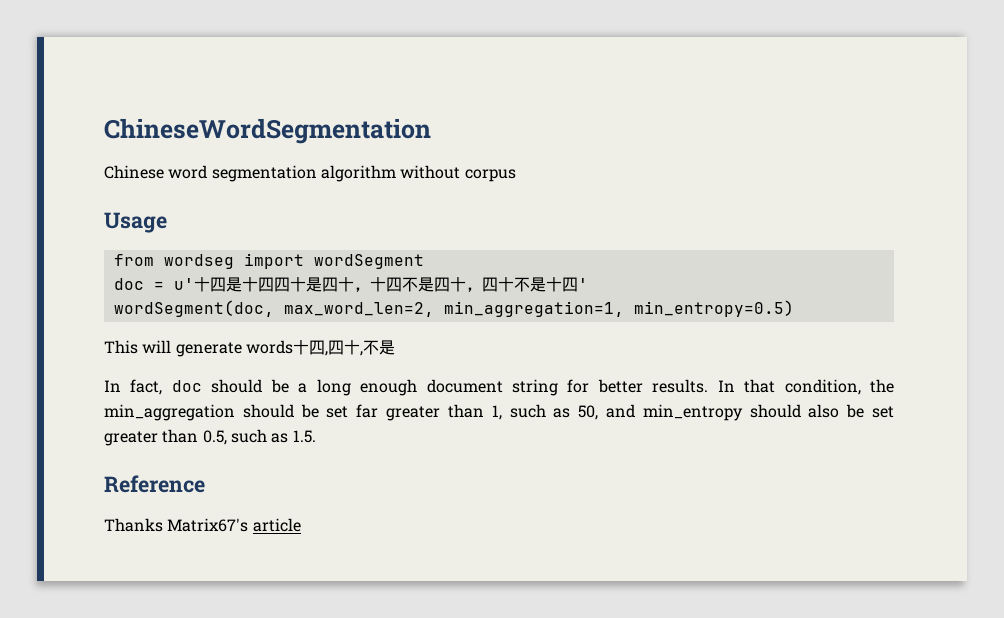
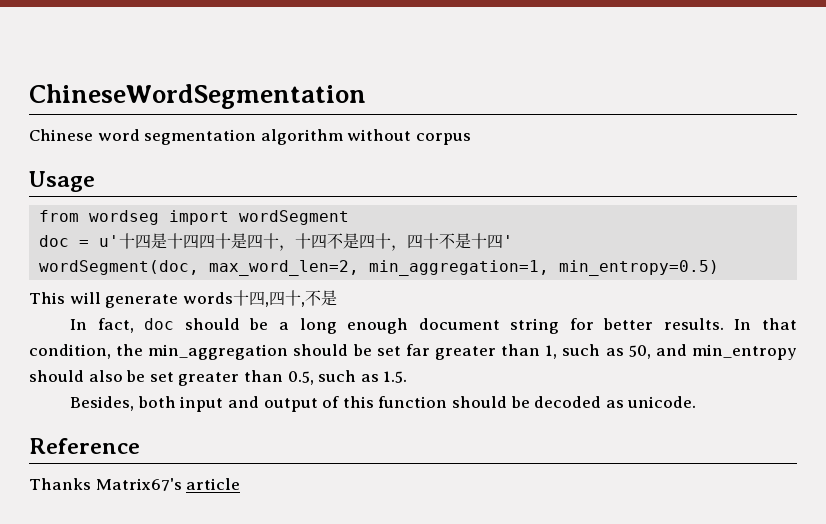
+ Besides, both input and output of this function should be decoded as unicode.

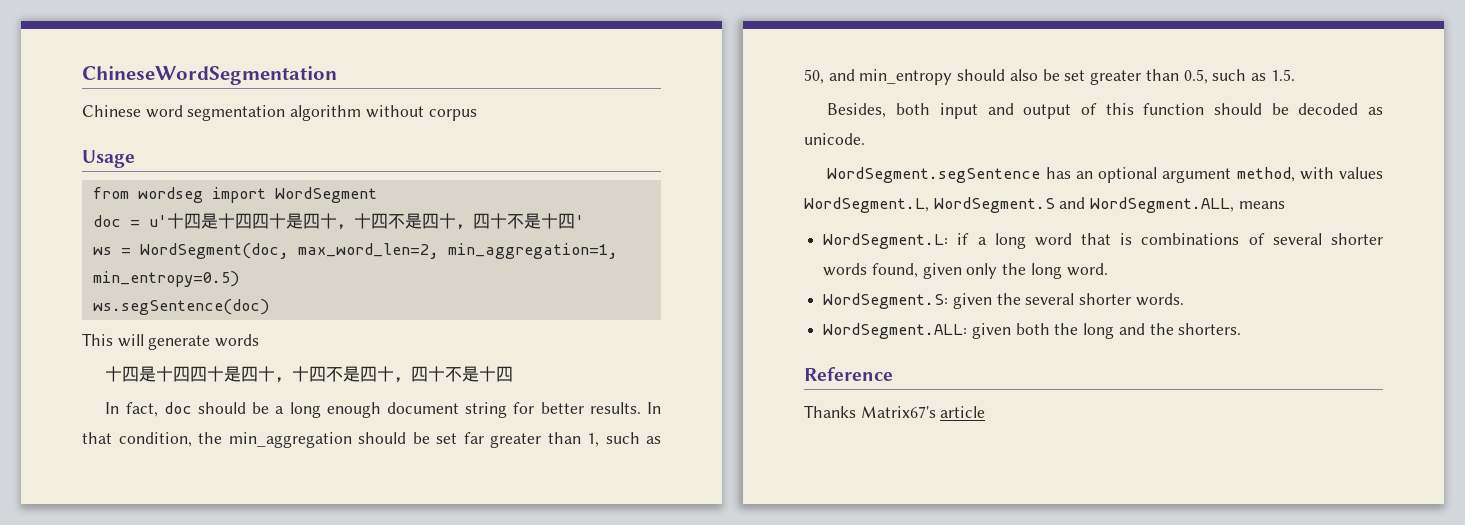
- from wordseg import wordSegment
+ from wordseg import WordSegment
- wordSegment(doc, max_word_len=2, min_aggregation=1, min_entropy=0.5)
+ ws = WordSegment(doc, max_word_len=2, min_aggregation=1, min_entropy=0.5)
+ ws.segSentence(doc)
- This will generate words十四,四十,不是
+ This will generate words
+ 十四是十四四十是四十，十四不是四十，四十不是十四
+ WordSegment.segSentence has an optional argument method, with values WordSegment.L, WordSegment.S and WordSegment.ALL, means
+ WordSegment.L: if a long word that is combinations of several shorter words found, given only the long word.
+ WordSegment.S: given the several shorter words.
+ WordSegment.ALL: given both the long and the shorters.

